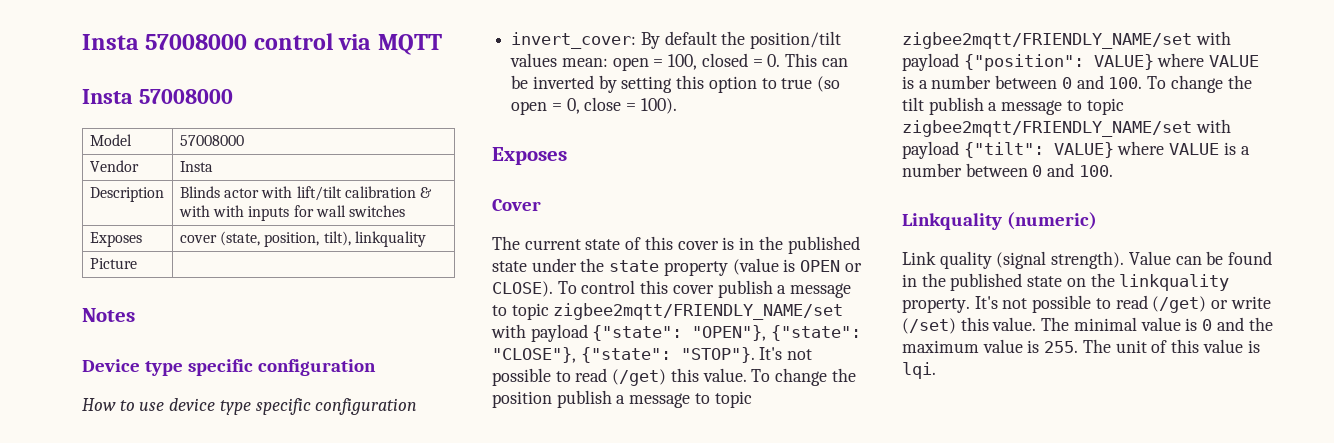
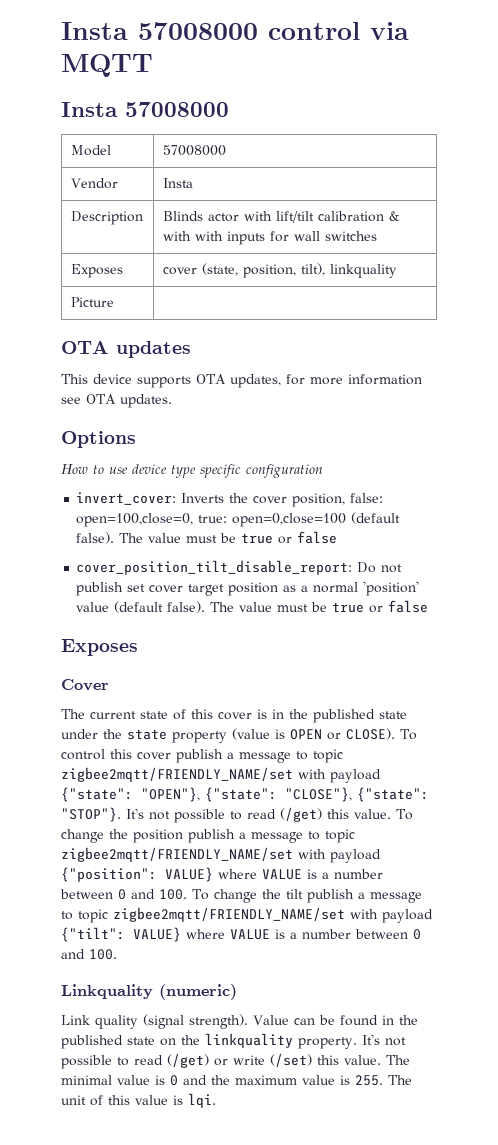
- Notes
- Device type specific configuration
+ OTA updates
+ This device supports OTA updates, for more information see OTA updates.
+ Options
- invert_cover: By default the position/tilt values mean: open = 100, closed = 0. This can be inverted by setting this option to true (so open = 0, close = 100).
+ invert_cover: Inverts the cover position, false: open=100,close=0, true: open=0,close=100 (default false). The value must be true or false
+ cover_position_tilt_disable_report: Do not publish set cover target position as a normal 'position' value (default false). The value must be true or false

